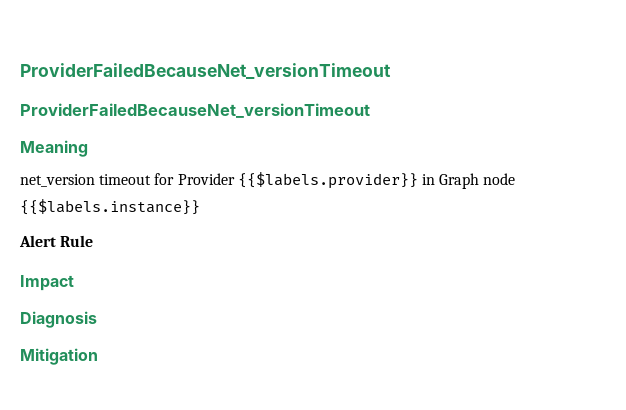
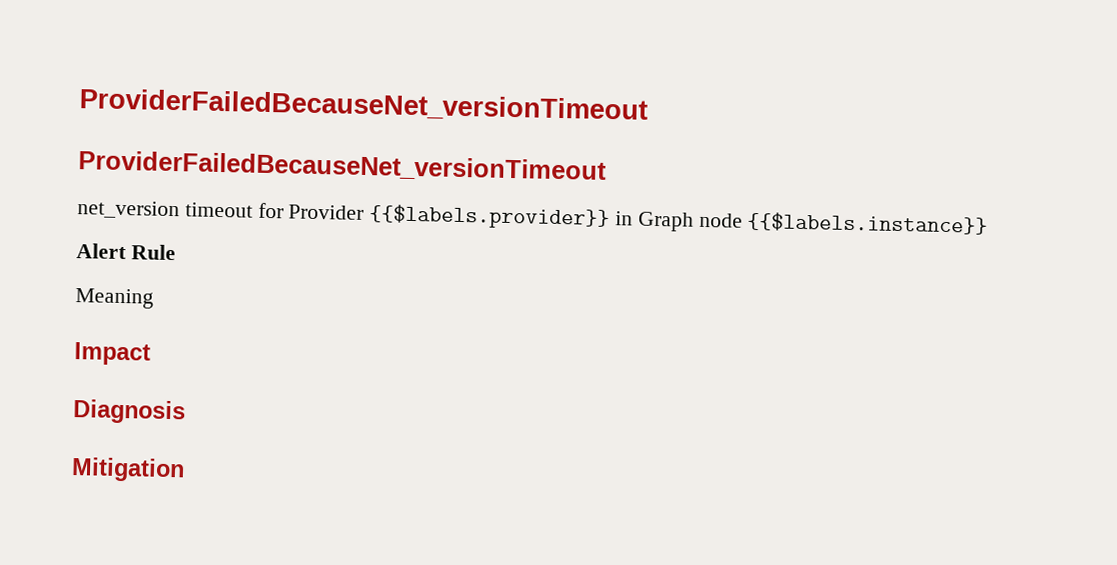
- Meaning
+ Meaning

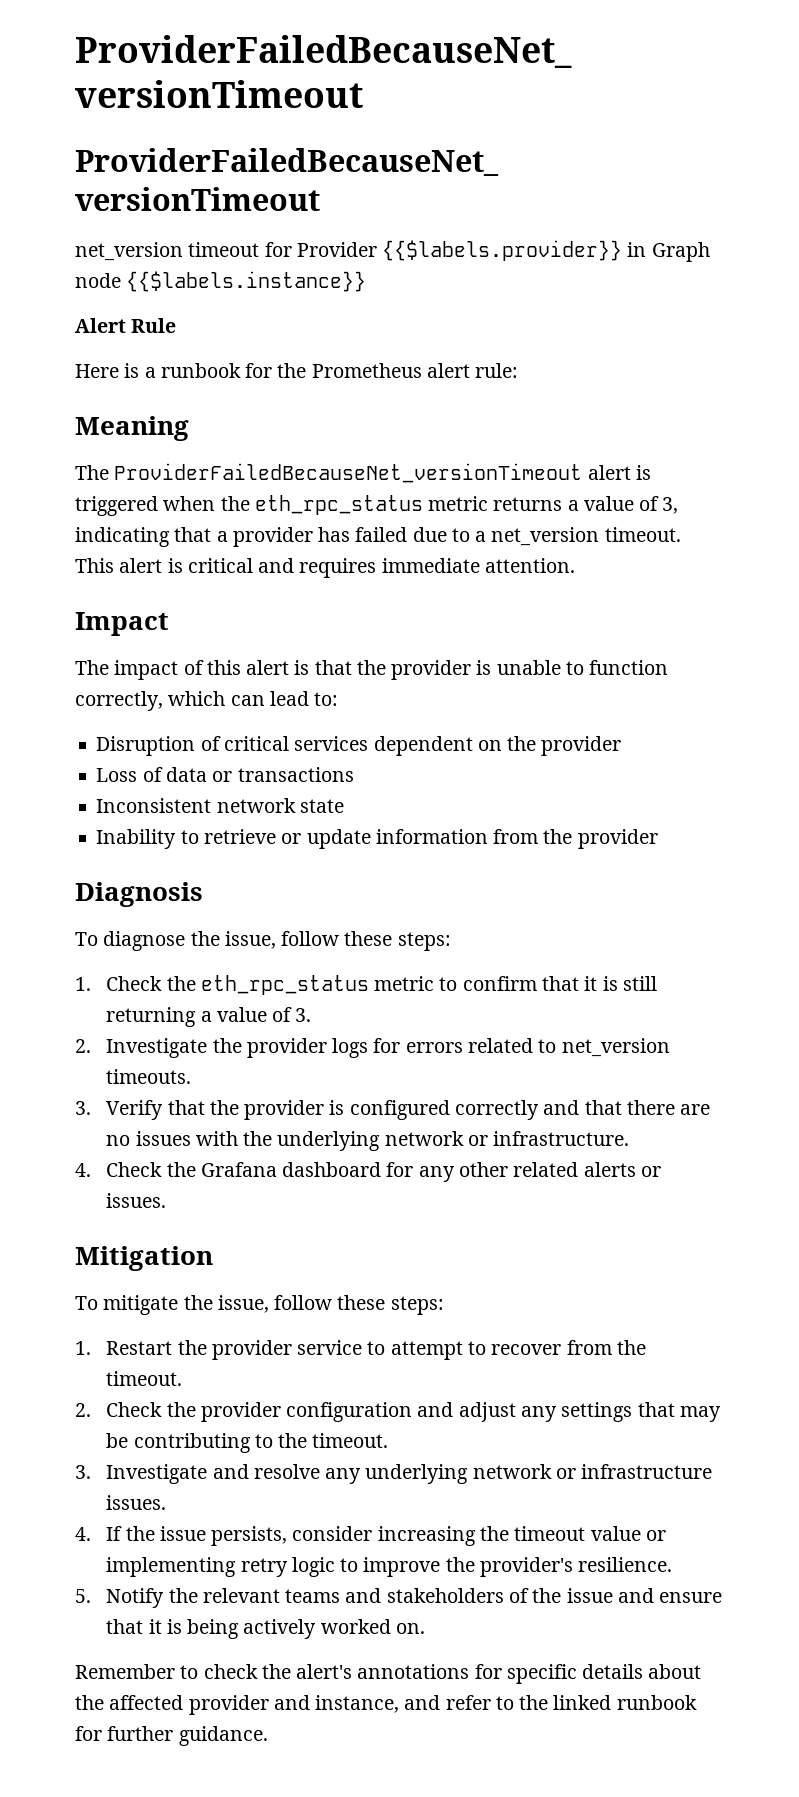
+ Here is a runbook for the Prometheus alert rule:
  Meaning
+ The ProviderFailedBecauseNet_versionTimeout alert is triggered when the eth_rpc_status metric returns a value of 3, indicating that a provider has failed due to a net_version timeout. This alert is critical and requires immediate attention.
  Impact
+ The impact of this alert is that the provider is unable to function correctly, which can lead to:
+ Disruption of critical services dependent on the provider
+ Loss of data or transactions
+ Inconsistent network state
+ Inability to retrieve or update information from the provider
  Diagnosis
+ To diagnose the issue, follow these steps:
+ 1. Check the eth_rpc_status metric to confirm that it is still returning a value of 3.
+ 2. Investigate the provider logs for errors related to net_version timeouts.
+ 3. Verify that the provider is configured correctly and that there are no issues with the underlying network or infrastructure.
+ 4. Check the Grafana dashboard for any other related alerts or issues.
  Mitigation
+ To mitigate the issue, follow these steps:
+ 1. Restart the provider service to attempt to recover from the timeout.
+ 2. Check the provider configuration and adjust any settings that may be contributing to the timeout.
+ 3. Investigate and resolve any underlying network or infrastructure issues.
+ 4. If the issue persists, consider increasing the timeout value or implementing retry logic to improve the provider's resilience.
+ 5. Notify the relevant teams and stakeholders of the issue and ensure that it is being actively worked on.
+ Remember to check the alert's annotations for specific details about the affected provider and instance, and refer to the linked runbook for further guidance.

